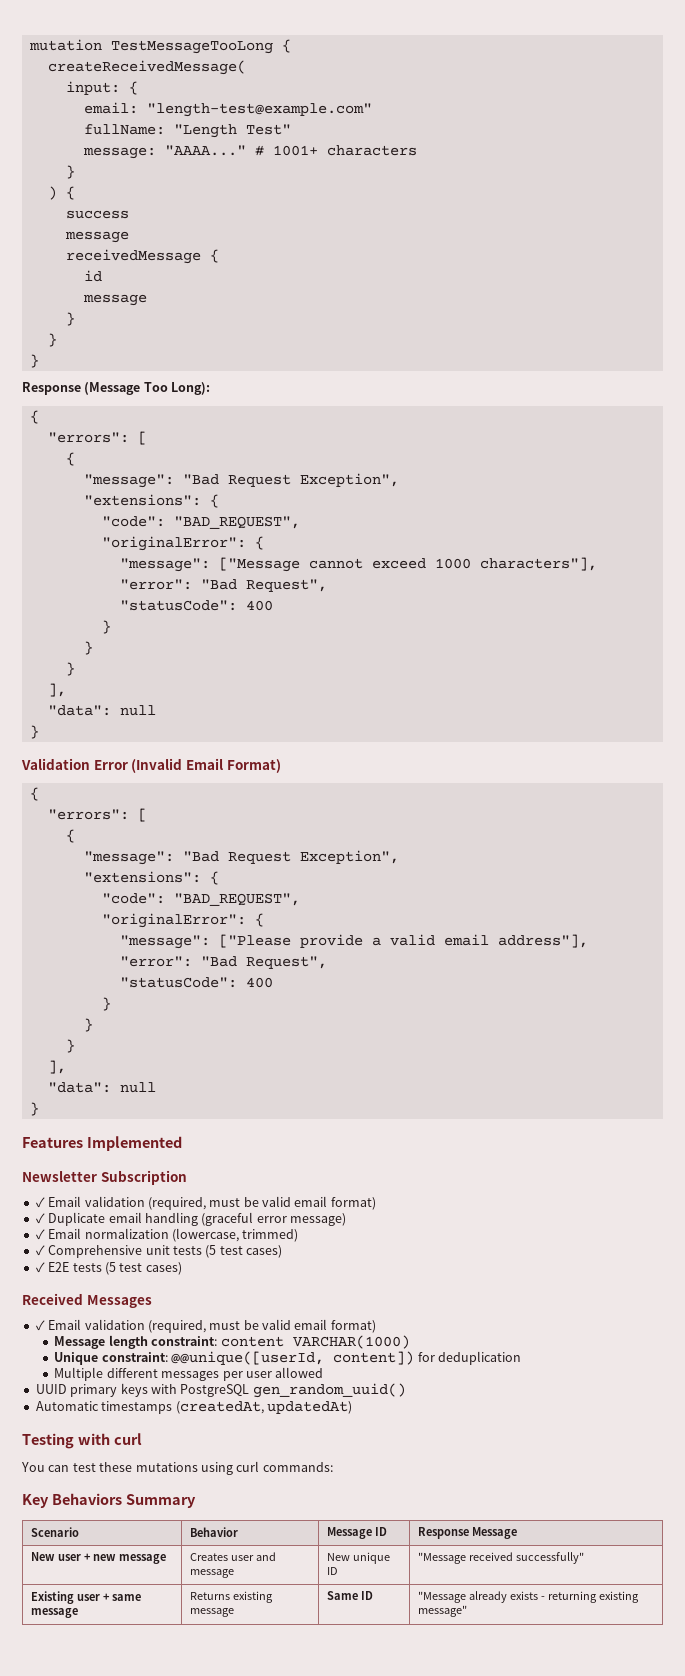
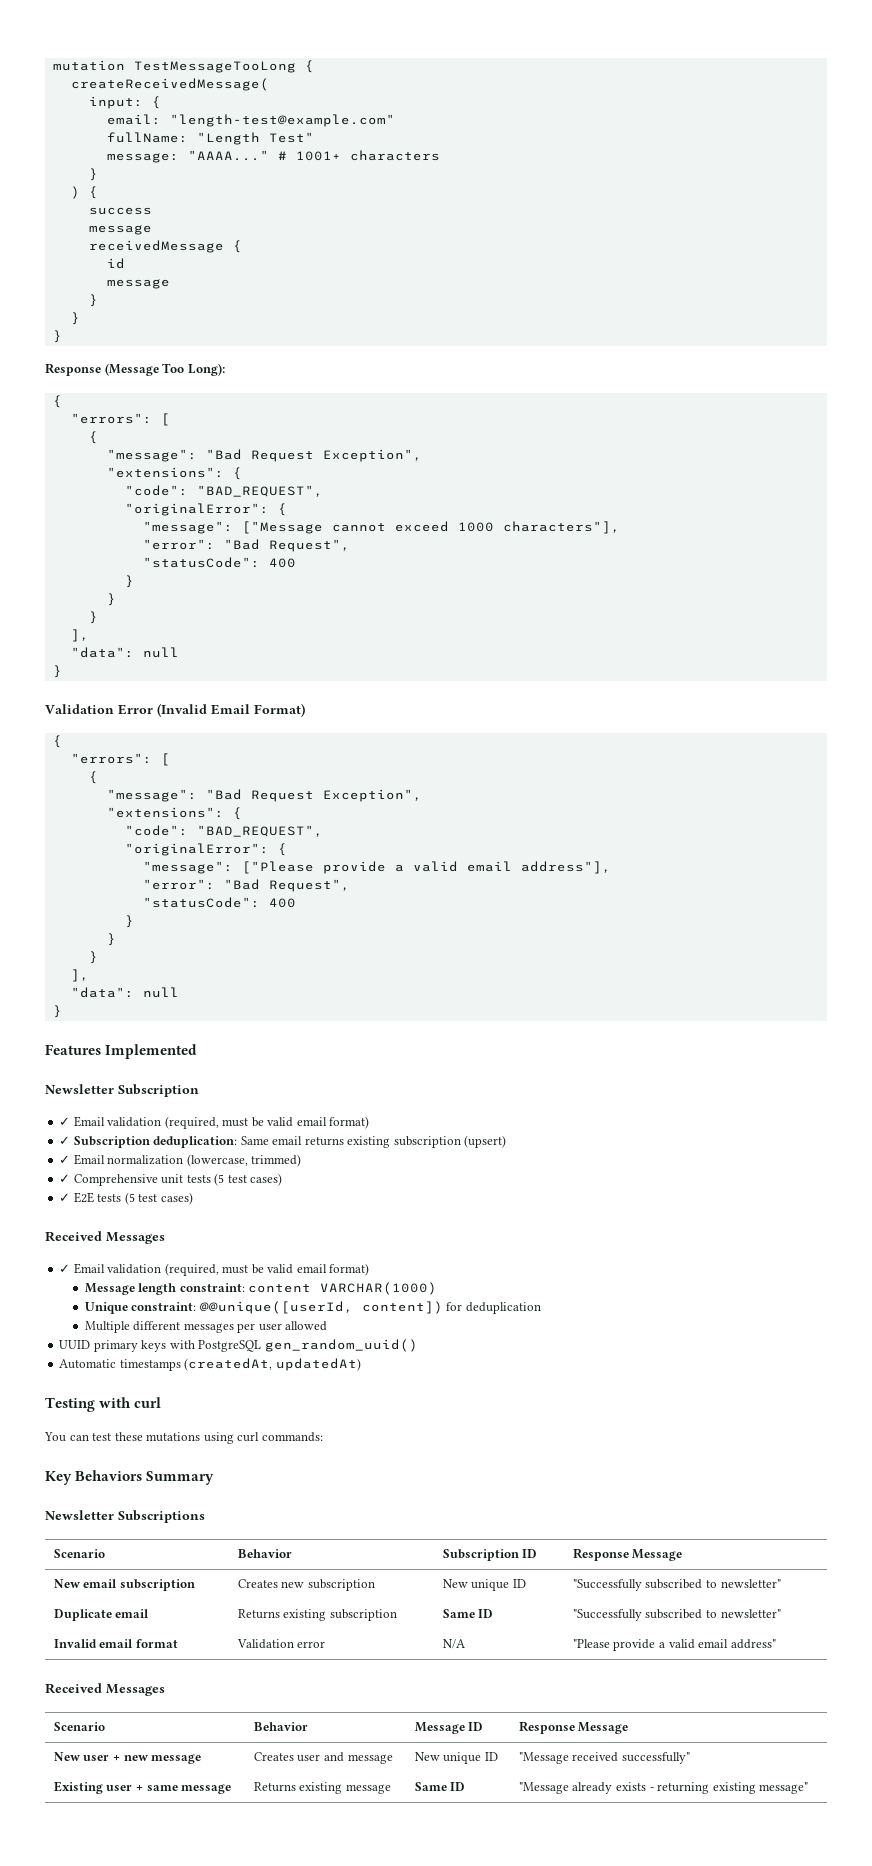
- ✓ Duplicate email handling (graceful error message)
+ ✓ Subscription deduplication: Same email returns existing subscription (upsert)
+ Newsletter Subscriptions
+ Scenario | Behavior | Subscription ID | Response Message
+ New email subscription | Creates new subscription | New unique ID | "Successfully subscribed to newsletter"
+ Duplicate email | Returns existing subscription | Same ID | "Successfully subscribed to newsletter"
+ Invalid email format | Validation error | N/A | "Please provide a valid email address"
+ Received Messages

